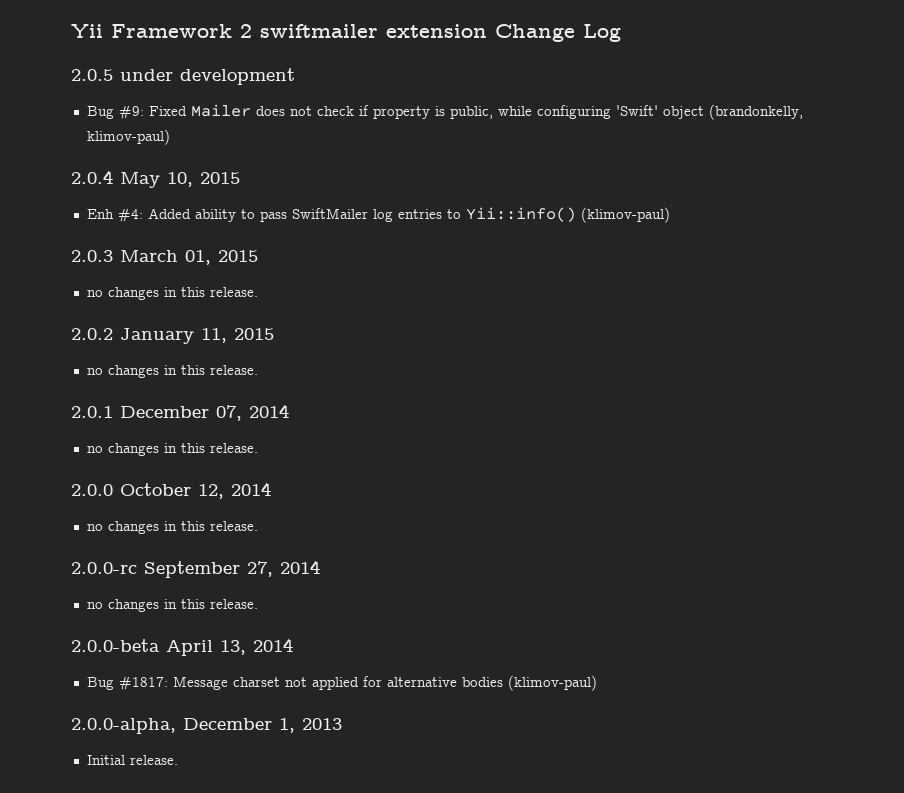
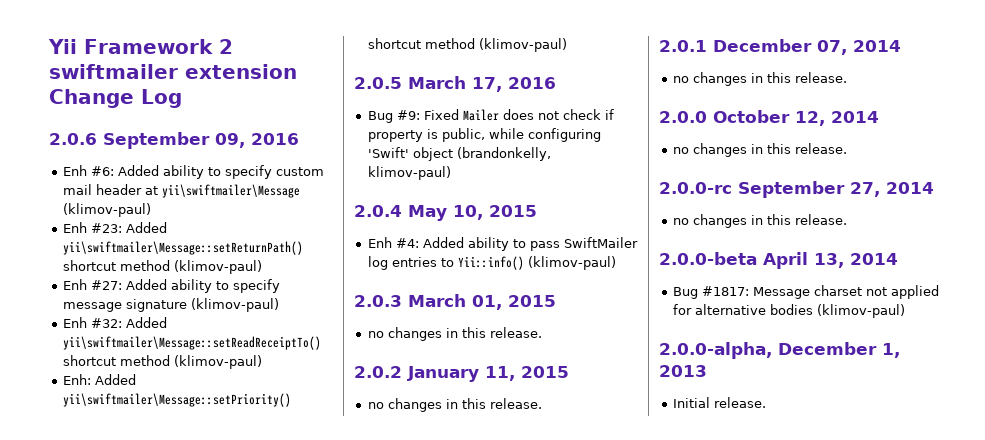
- 2.0.5 under development
+ 2.0.6 September 09, 2016
+ Enh #6: Added ability to specify custom mail header at yii\swiftmailer\Message (klimov-paul)
+ Enh #23: Added yii\swiftmailer\Message::setReturnPath() shortcut method (klimov-paul)
+ Enh #27: Added ability to specify message signature (klimov-paul)
+ Enh #32: Added yii\swiftmailer\Message::setReadReceiptTo() shortcut method (klimov-paul)
+ Enh: Added yii\swiftmailer\Message::setPriority() shortcut method (klimov-paul)
+ 2.0.5 March 17, 2016

